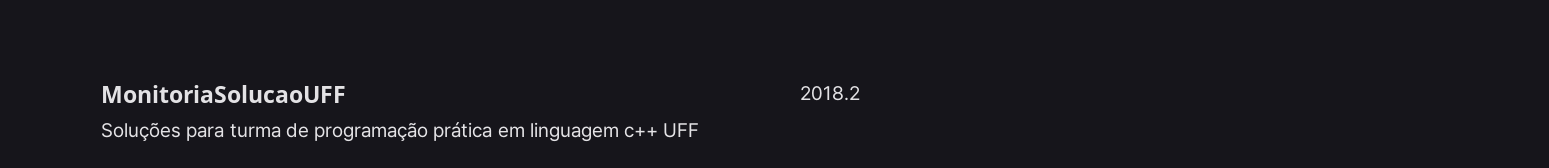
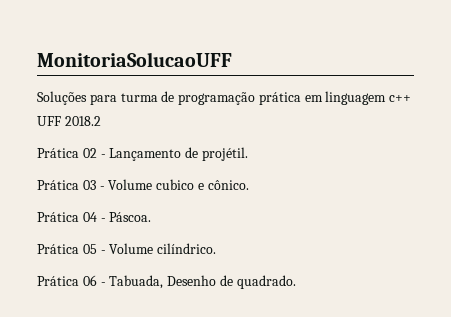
+ Prática 02 - Lançamento de projétil.
+ Prática 03 - Volume cubico e cônico.
+ Prática 04 - Páscoa.
+ Prática 05 - Volume cilíndrico.
+ Prática 06 - Tabuada, Desenho de quadrado.

